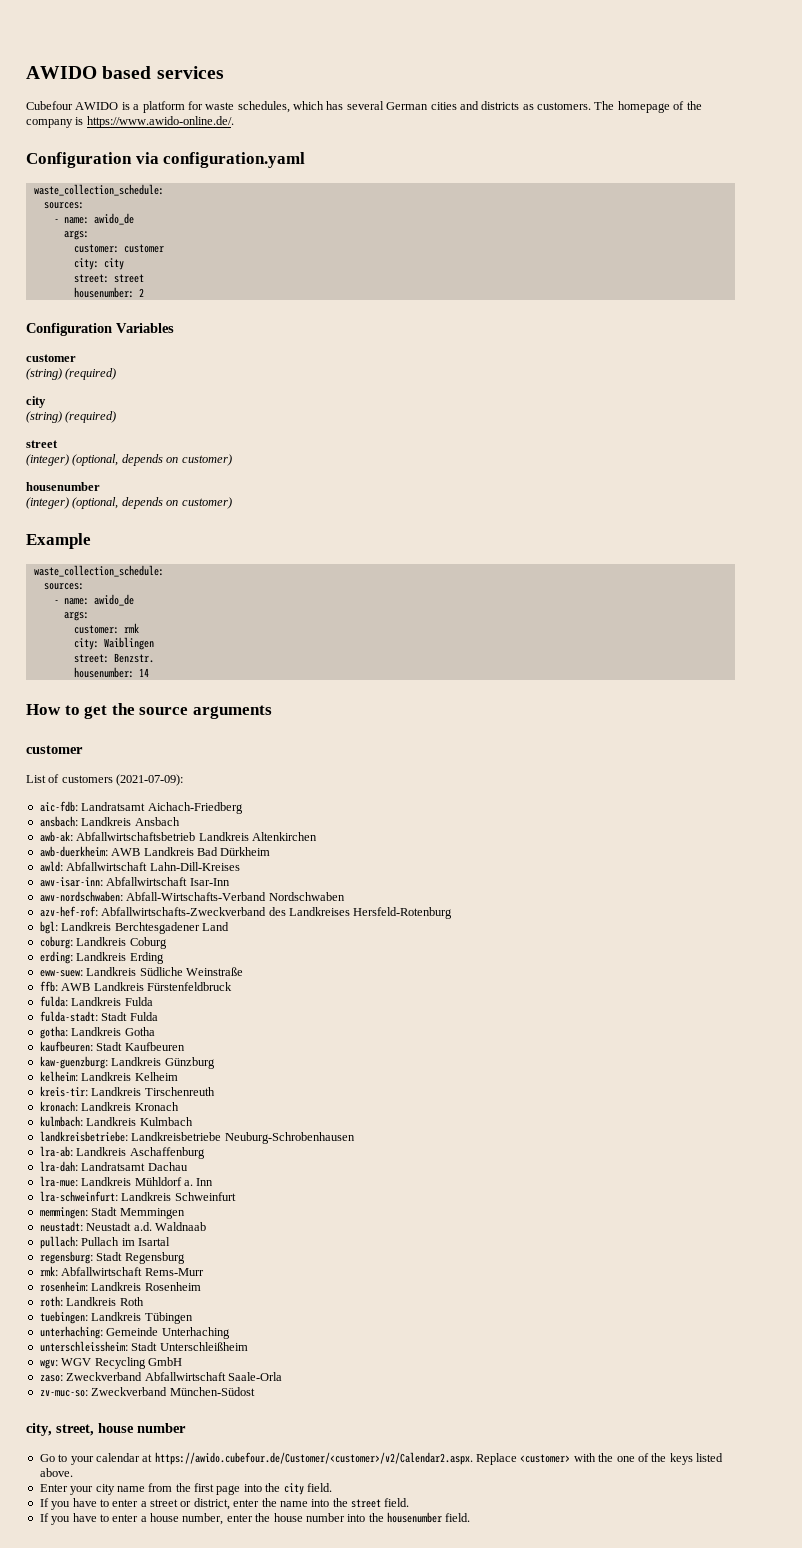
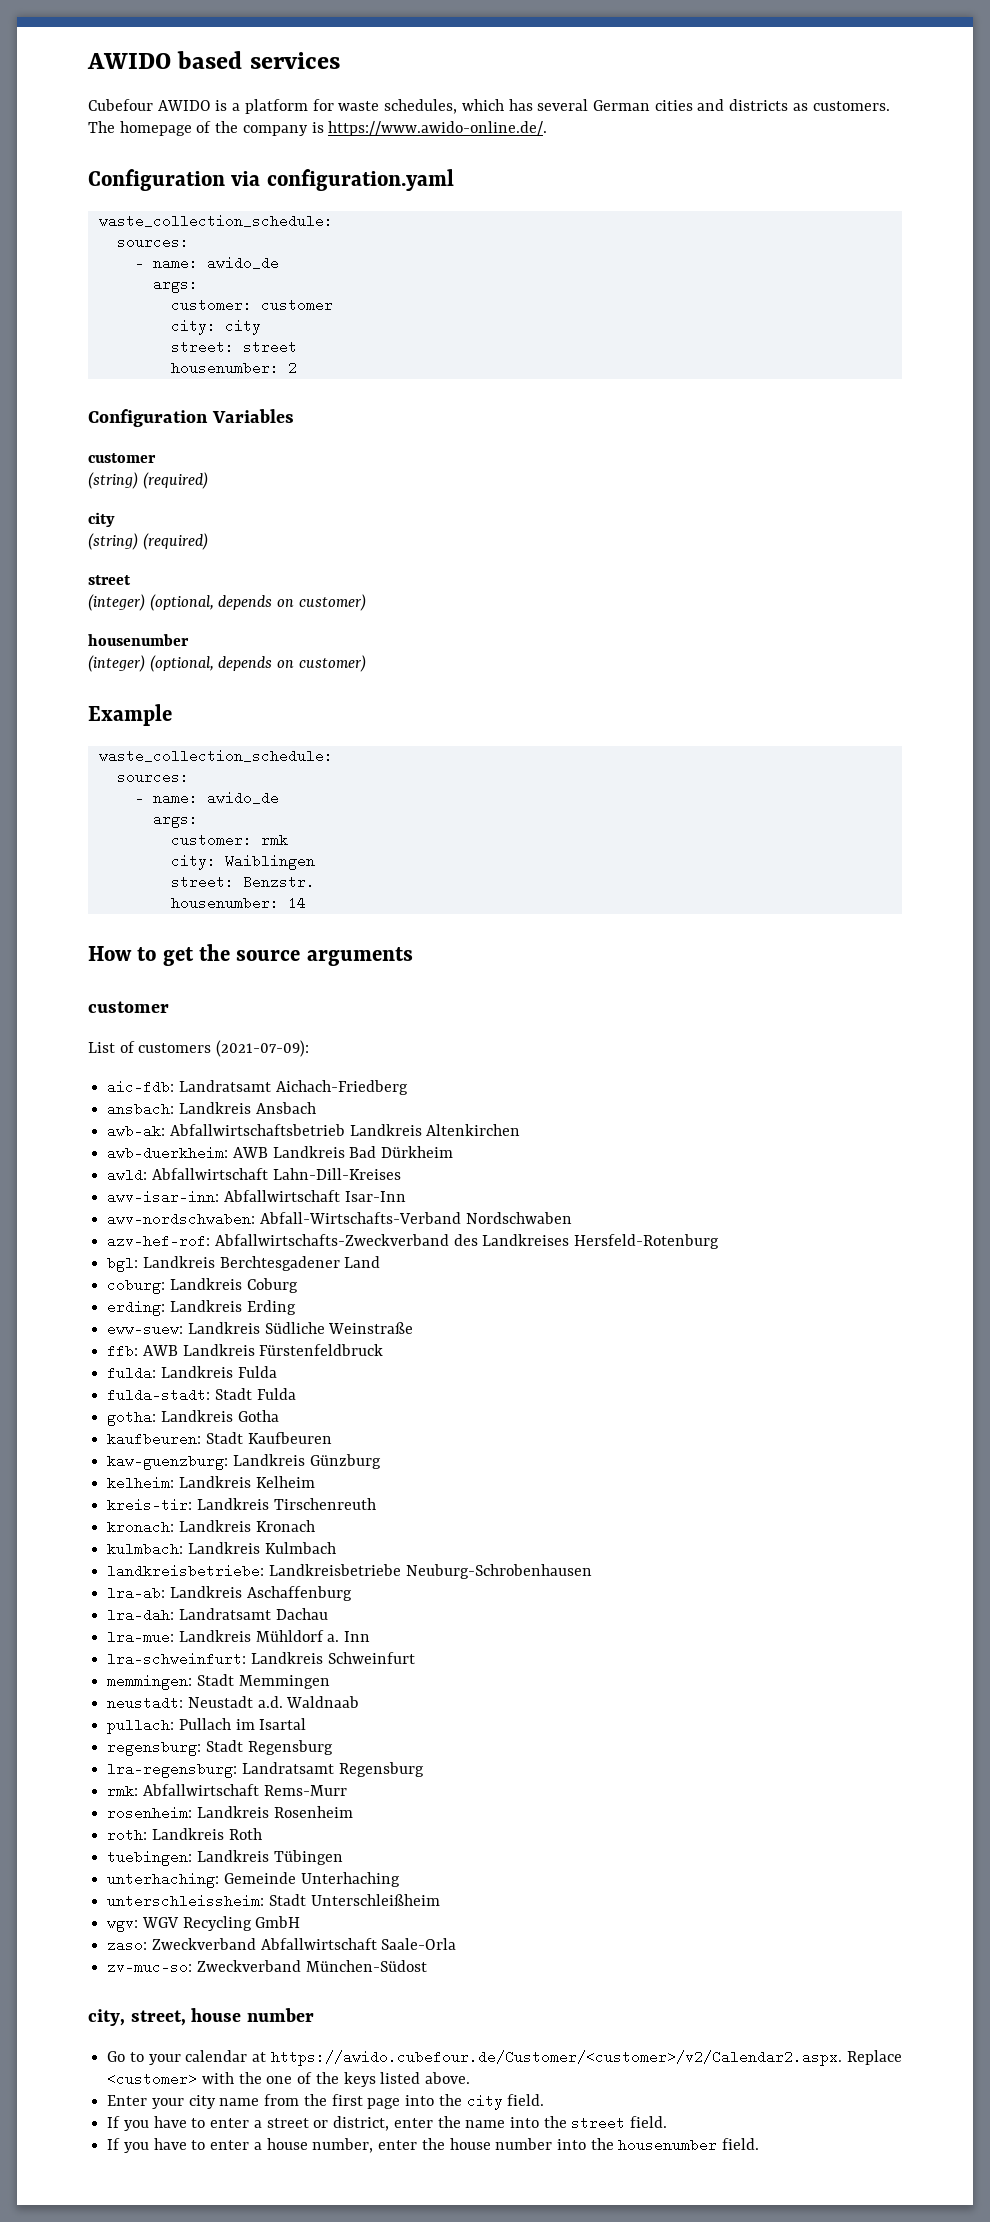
+ lra-regensburg: Landratsamt Regensburg

